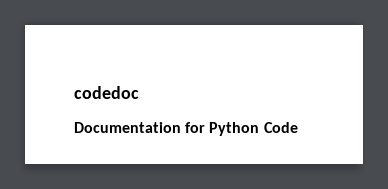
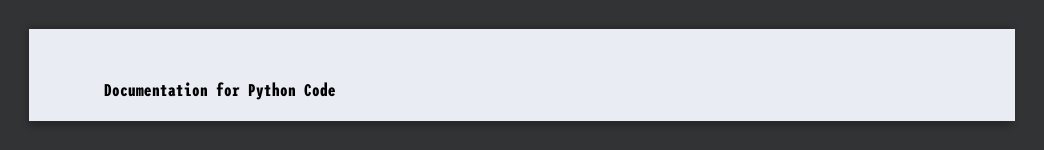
- codedoc

